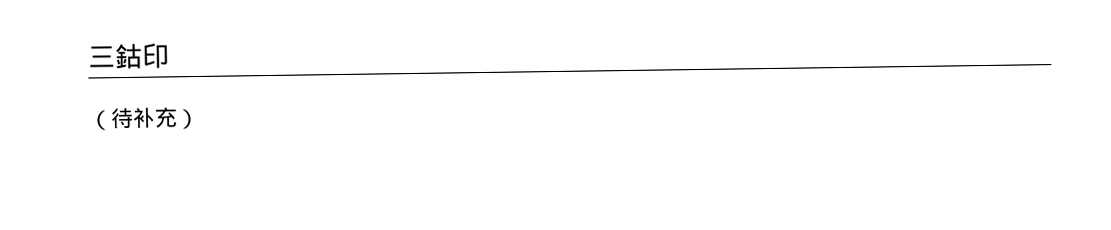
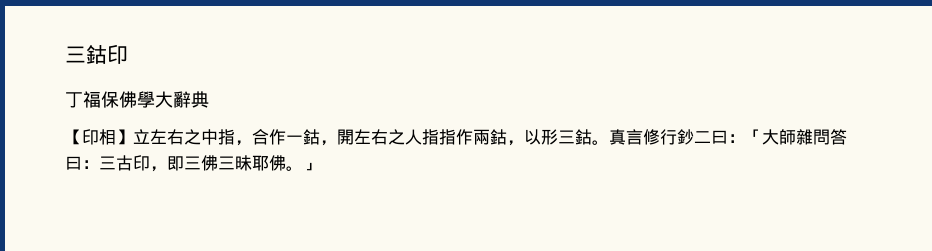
- （待补充）
+ 丁福保佛學大辭典
+ 【印相】立左右之中指，合作一鈷，開左右之人指指作兩鈷，以形三鈷。真言修行鈔二曰：「大師雜問答曰：三古印，即三佛三昧耶佛。」

